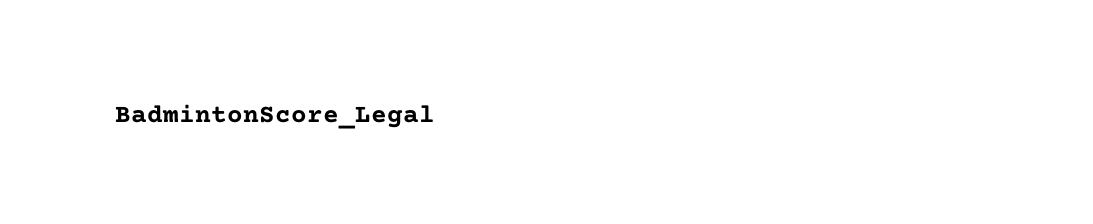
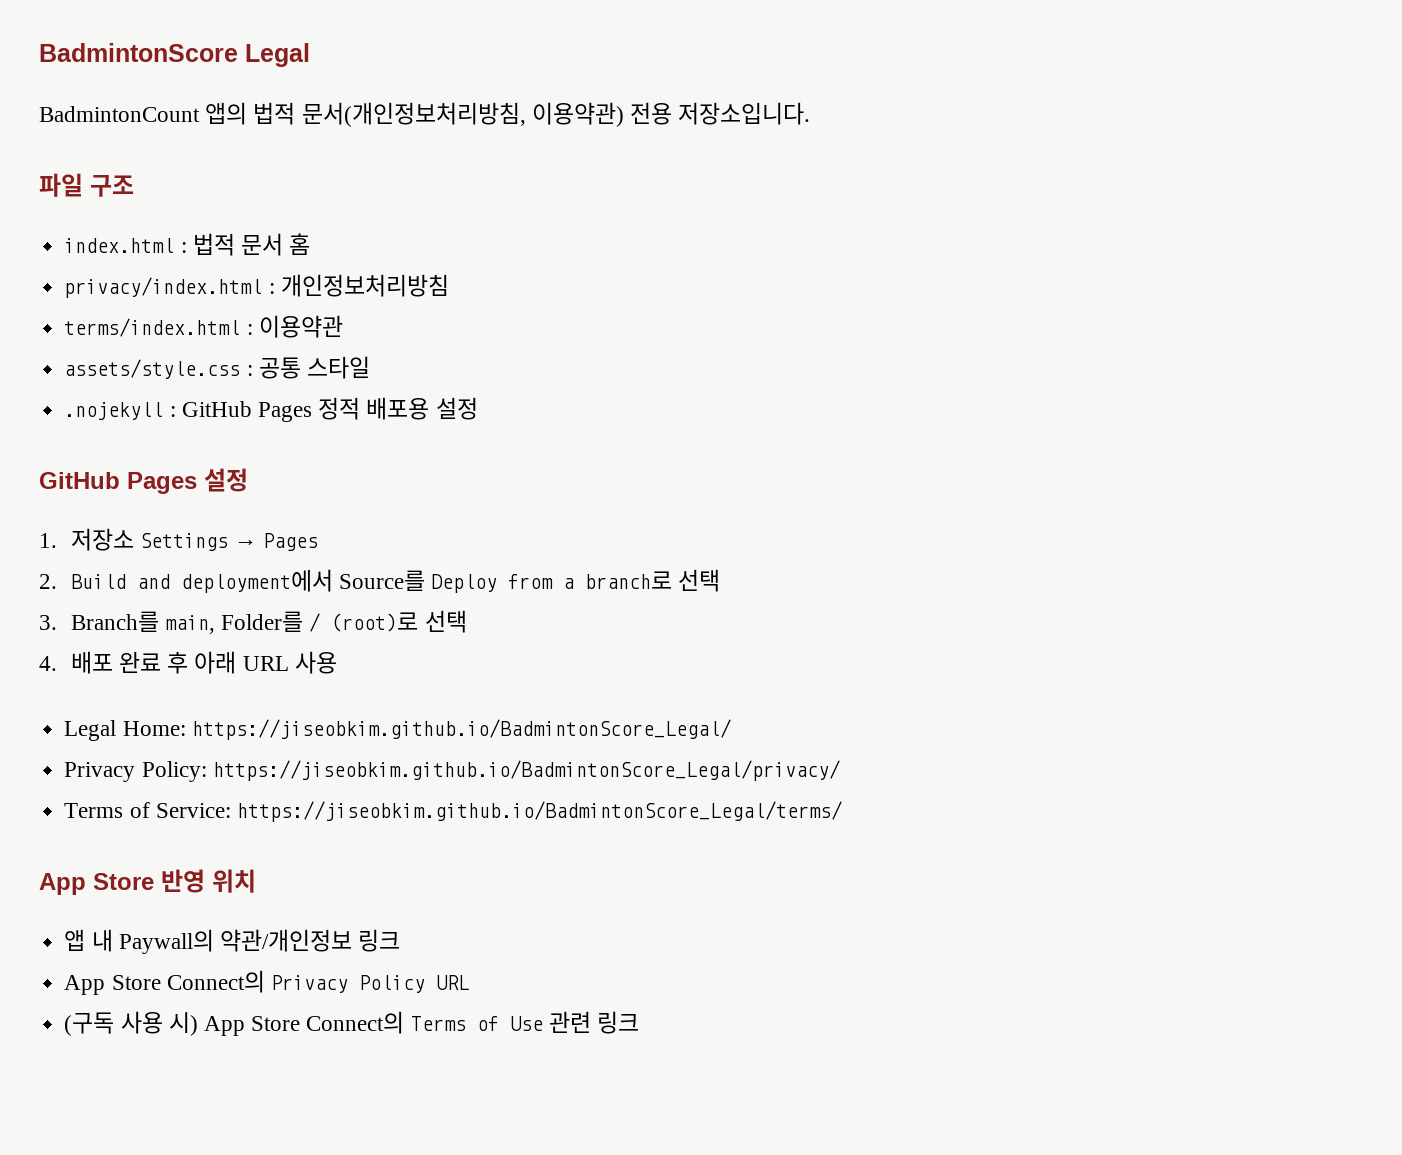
- BadmintonScore_Legal
+ BadmintonScore Legal
+ BadmintonCount 앱의 법적 문서(개인정보처리방침, 이용약관) 전용 저장소입니다.
+ 파일 구조
+ index.html : 법적 문서 홈
+ privacy/index.html : 개인정보처리방침
+ terms/index.html : 이용약관
+ assets/style.css : 공통 스타일
+ .nojekyll : GitHub Pages 정적 배포용 설정
+ GitHub Pages 설정
+ 1. 저장소 Settings → Pages
+ 2. Build and deployment에서 Source를 Deploy from a branch로 선택
+ 3. Branch를 main, Folder를 / (root)로 선택
+ 4. 배포 완료 후 아래 URL 사용
+ Legal Home: https://jiseobkim.github.io/BadmintonScore_Legal/
+ Privacy Policy: https://jiseobkim.github.io/BadmintonScore_Legal/privacy/
+ Terms of Service: https://jiseobkim.github.io/BadmintonScore_Legal/terms/
+ App Store 반영 위치
+ 앱 내 Paywall의 약관/개인정보 링크
+ App Store Connect의 Privacy Policy URL
+ (구독 사용 시) App Store Connect의 Terms of Use 관련 링크

